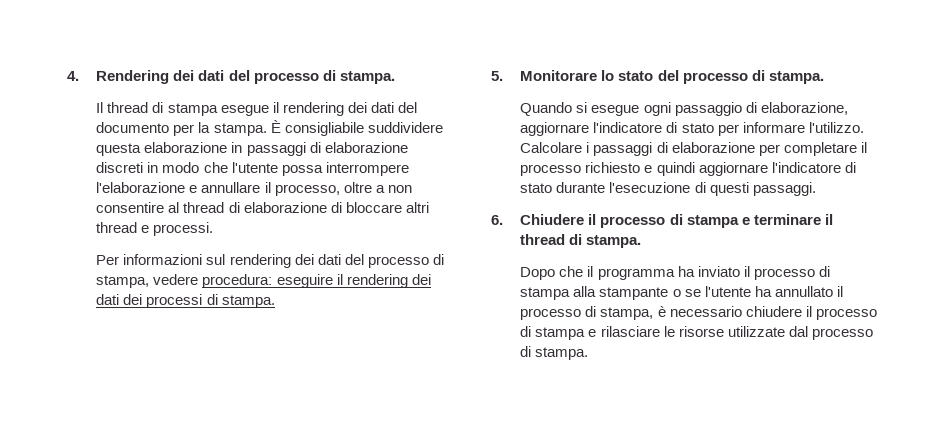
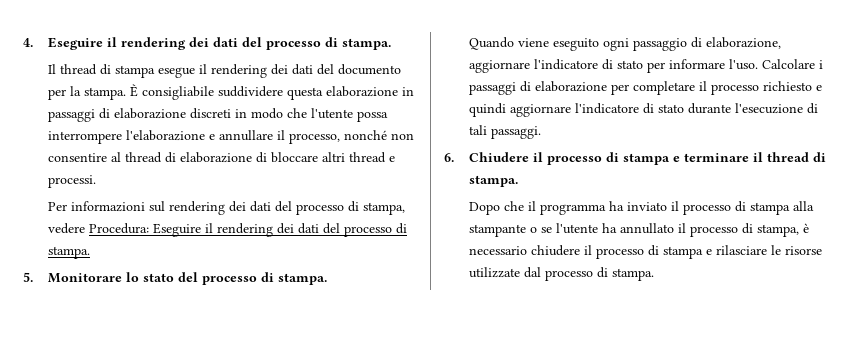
- 4. Rendering dei dati del processo di stampa.
+ 4. Eseguire il rendering dei dati del processo di stampa.
- È consigliabile suddividere questa elaborazione in passaggi di elaborazione discreti in modo che l'utente possa interrompere l'elaborazione e annullare il processo, oltre a non consentire al thread di elaborazione di bloccare altri thread e processi.
+ È consigliabile suddividere questa elaborazione in passaggi di elaborazione discreti in modo che l'utente possa interrompere l'elaborazione e annullare il processo, nonché non consentire al thread di elaborazione di bloccare altri thread e processi.
- Per informazioni sul rendering dei dati del processo di stampa, vedere procedura: eseguire il rendering dei dati dei processi di stampa.
+ Per informazioni sul rendering dei dati del processo di stampa, vedere Procedura: Eseguire il rendering dei dati del processo di stampa.
- Quando si esegue ogni passaggio di elaborazione, aggiornare l'indicatore di stato per informare l'utilizzo.
+ Quando viene eseguito ogni passaggio di elaborazione, aggiornare l'indicatore di stato per informare l'uso.
- Calcolare i passaggi di elaborazione per completare il processo richiesto e quindi aggiornare l'indicatore di stato durante l'esecuzione di questi passaggi.
+ Calcolare i passaggi di elaborazione per completare il processo richiesto e quindi aggiornare l'indicatore di stato durante l'esecuzione di tali passaggi.

